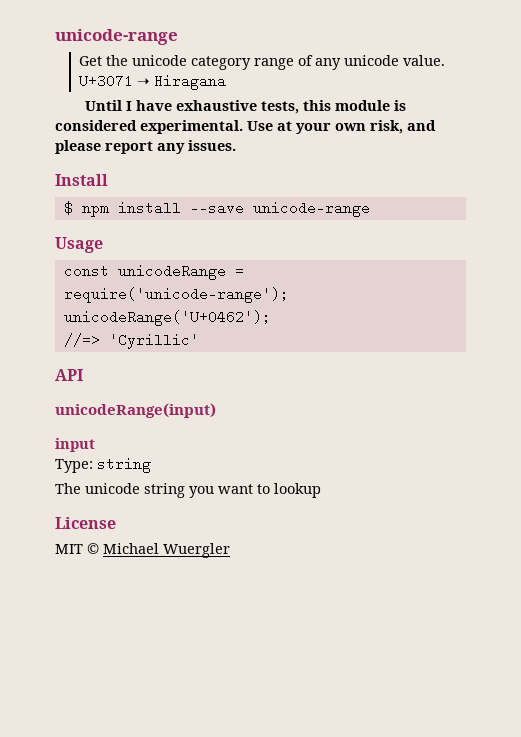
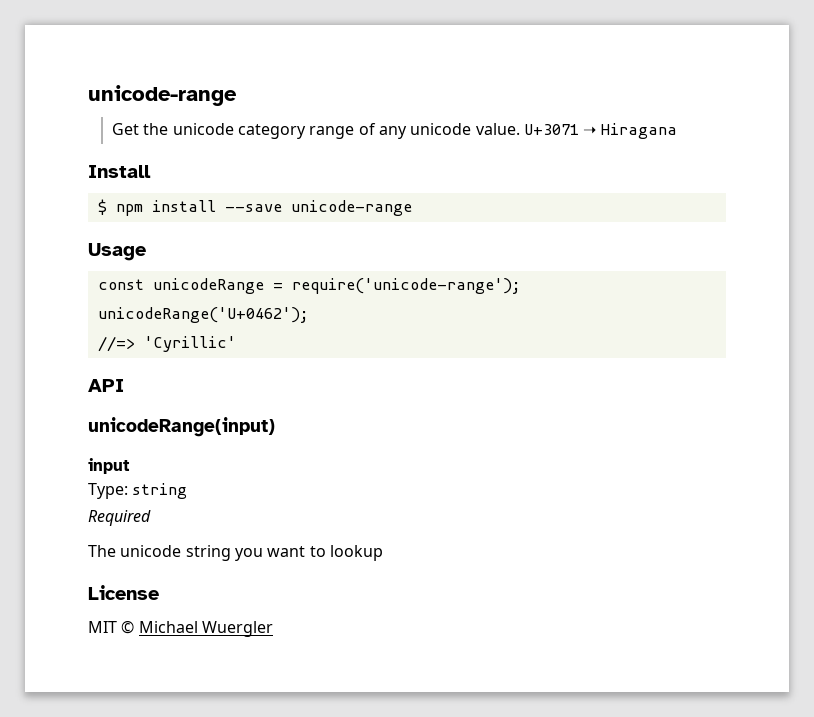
- Until I have exhaustive tests, this module is considered experimental. Use at your own risk, and please report any issues.
+ Required

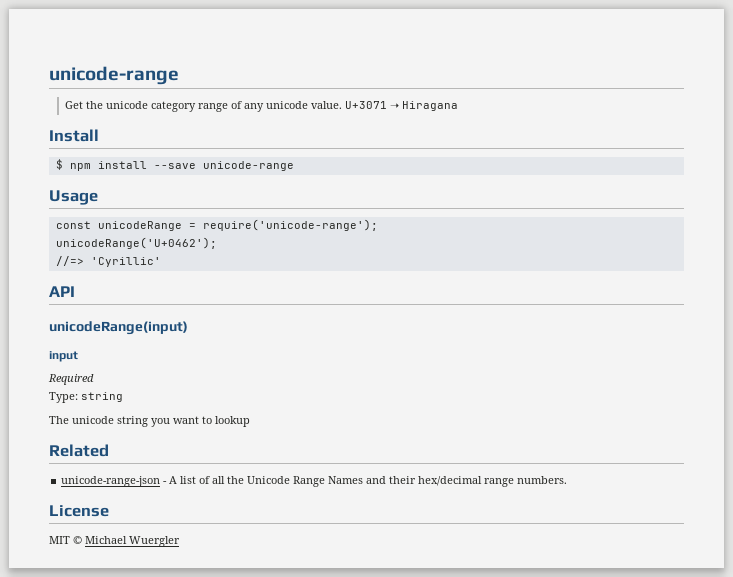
+ Required
- Required
+ Related
+ unicode-range-json - A list of all the Unicode Range Names and their hex/decimal range numbers.

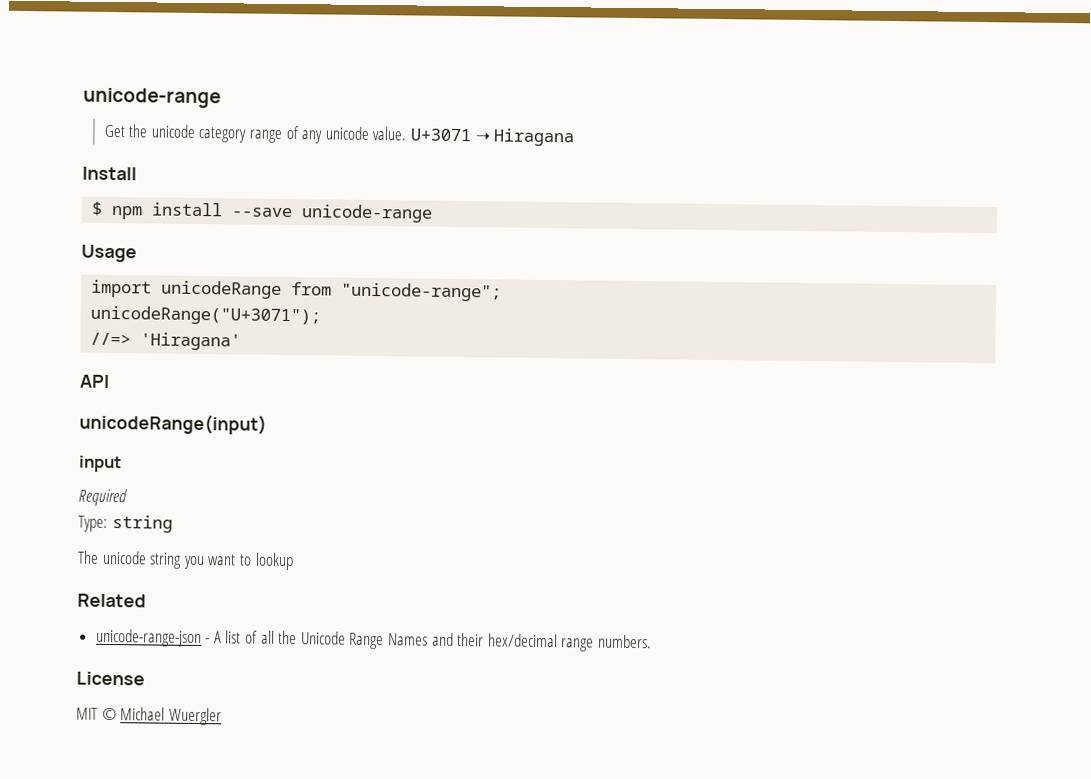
- const unicodeRange = require('unicode-range');
- unicodeRange('U+0462');
+ import unicodeRange from "unicode-range";
+ unicodeRange("U+3071");
- //=> 'Cyrillic'
+ //=> 'Hiragana'

